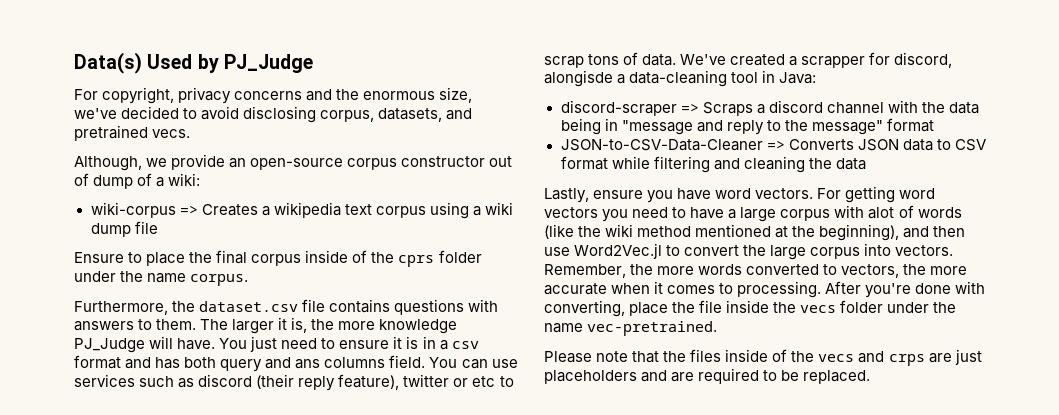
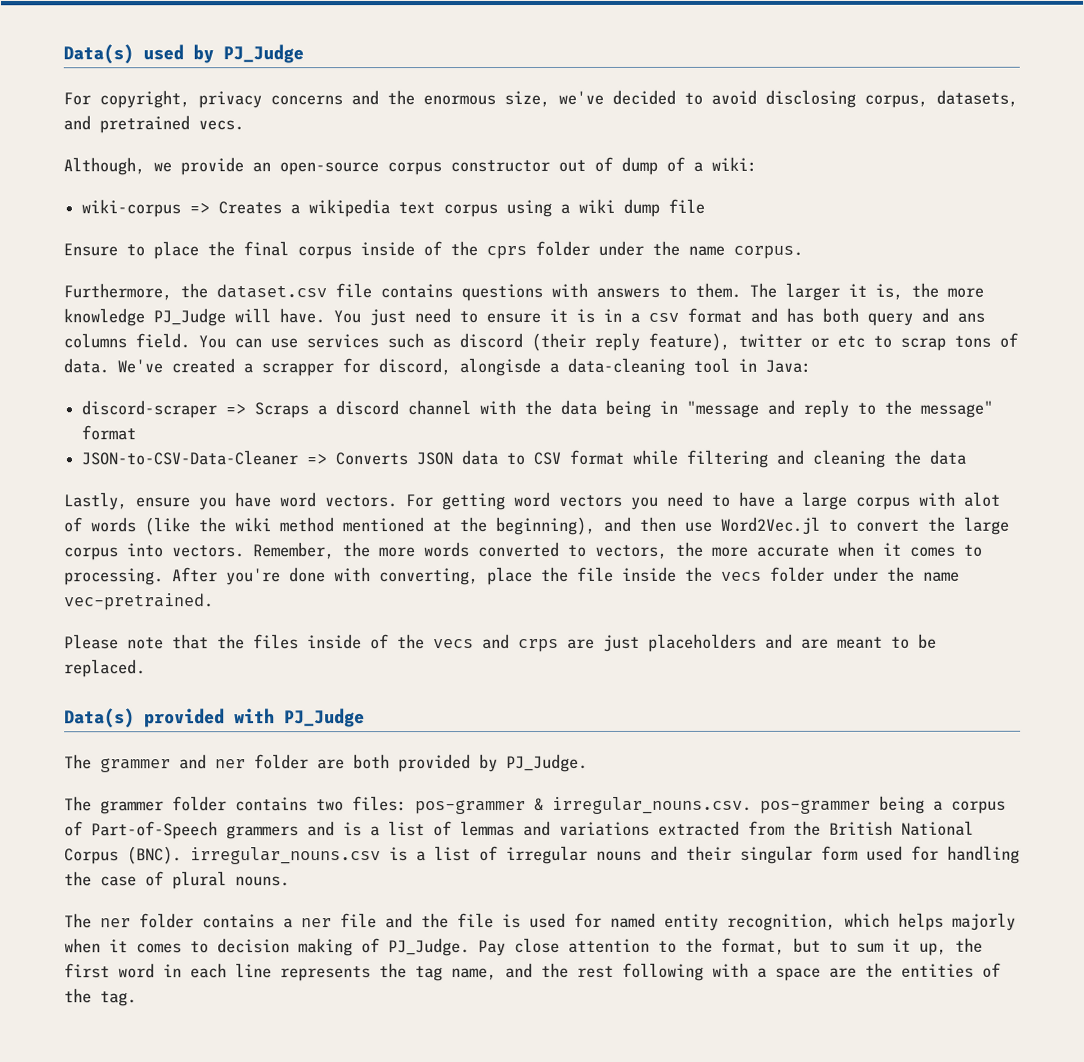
- Data(s) Used by PJ_Judge
+ Data(s) used by PJ_Judge
- Please note that the files inside of the vecs and crps are just placeholders and are required to be replaced.
+ Please note that the files inside of the vecs and crps are just placeholders and are meant to be replaced.
+ Data(s) provided with PJ_Judge
+ The grammer and ner folder are both provided by PJ_Judge.
+ The grammer folder contains two files: pos-grammer & irregular_nouns.csv. pos-grammer being a corpus of Part-of-Speech grammers and is a list of lemmas and variations extracted from the British National Corpus (BNC). irregular_nouns.csv is a list of irregular nouns and their singular form used for handling the case of plural nouns.
+ The ner folder contains a ner file and the file is used for named entity recognition, which helps majorly when it comes to decision making of PJ_Judge. Pay close attention to the format, but to sum it up, the first word in each line represents the tag name, and the rest following with a space are the entities of the tag.

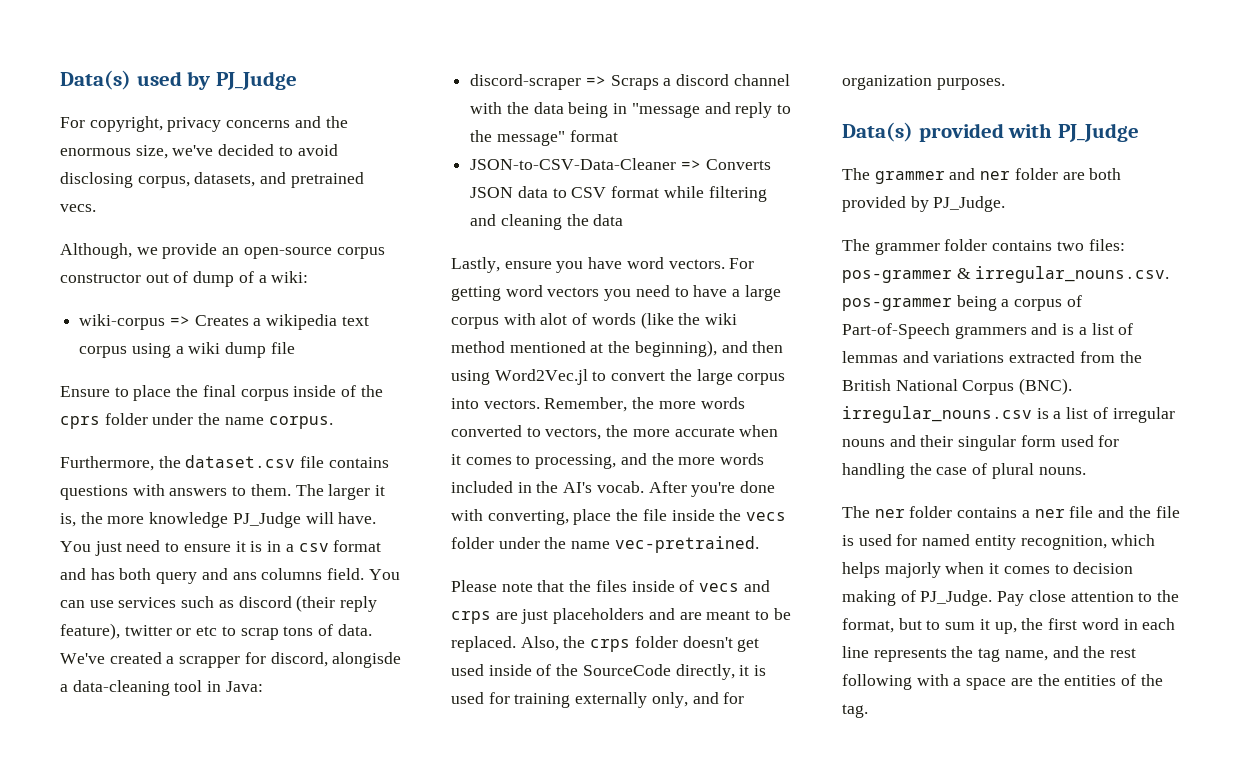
- For getting word vectors you need to have a large corpus with alot of words (like the wiki method mentioned at the beginning), and then use Word2Vec.jl to convert the large corpus into vectors.
+ For getting word vectors you need to have a large corpus with alot of words (like the wiki method mentioned at the beginning), and then using Word2Vec.jl to convert the large corpus into vectors.
- Remember, the more words converted to vectors, the more accurate when it comes to processing.
+ Remember, the more words converted to vectors, the more accurate when it comes to processing, and the more words included in the AI's vocab.
- Please note that the files inside of the vecs and crps are just placeholders and are meant to be replaced.
+ Please note that the files inside of vecs and crps are just placeholders and are meant to be replaced. Also, the crps folder doesn't get used inside of the SourceCode directly, it is used for training externally only, and for organization purposes.

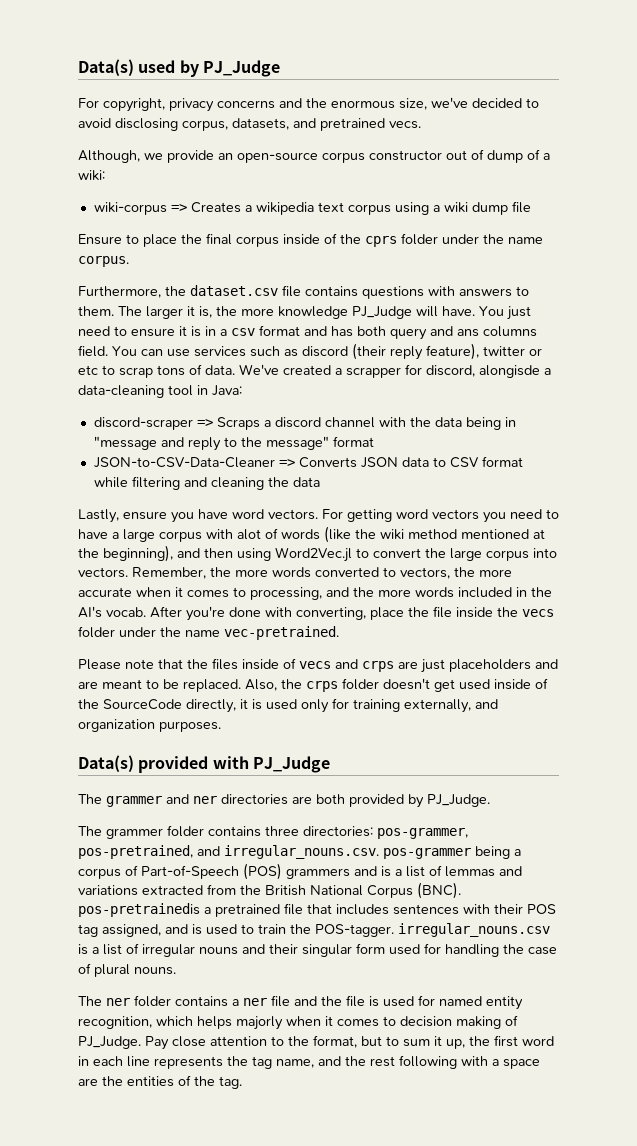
- Also, the crps folder doesn't get used inside of the SourceCode directly, it is used for training externally only, and for organization purposes.
+ Also, the crps folder doesn't get used inside of the SourceCode directly, it is used only for training externally, and organization purposes.
- The grammer and ner folder are both provided by PJ_Judge.
+ The grammer and ner directories are both provided by PJ_Judge.
- The grammer folder contains two files: pos-grammer & irregular_nouns.csv. pos-grammer being a corpus of Part-of-Speech grammers and is a list of lemmas and variations extracted from the British National Corpus (BNC). irregular_nouns.csv is a list of irregular nouns and their singular form used for handling the case of plural nouns.
+ The grammer folder contains three directories: pos-grammer, pos-pretrained, and irregular_nouns.csv. pos-grammer being a corpus of Part-of-Speech (POS) grammers and is a list of lemmas and variations extracted from the British National Corpus (BNC). pos-pretrainedis a pretrained file that includes sentences with their POS tag assigned, and is used to train the POS-tagger. irregular_nouns.csv is a list of irregular nouns and their singular form used for handling the case of plural nouns.

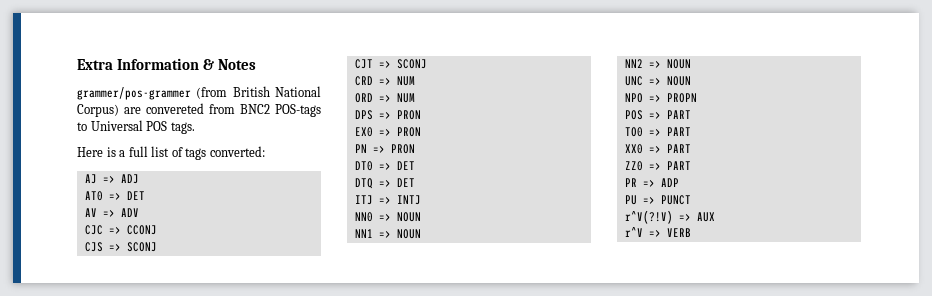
- Data(s) used by PJ_Judge
- For copyright, privacy concerns and the enormous size, we've decided to avoid disclosing corpus, datasets, and pretrained vecs.
- Although, we provide an open-source corpus constructor out of dump of a wiki:
- wiki-corpus => Creates a wikipedia text corpus using a wiki dump file
- Ensure to place the final corpus inside of the cprs folder under the name corpus.
- Furthermore, the dataset.csv file contains questions with answers to them. The larger it is, the more knowledge PJ_Judge will have. You just need to ensure it is in a csv format and has both query and ans columns field. You can use services such as discord (their reply feature), twitter or etc to scrap tons of data. We've created a scrapper for discord, alongisde a data-cleaning tool in Java:
- discord-scraper => Scraps a discord channel with the data being in "message and reply to the message" format
- JSON-to-CSV-Data-Cleaner => Converts JSON data to CSV format while filtering and cleaning the data
- Lastly, ensure you have word vectors. For getting word vectors you need to have a large corpus with alot of words (like the wiki method mentioned at the beginning), and then using Word2Vec.jl to convert the large corpus into vectors. Remember, the more words converted to vectors, the more accurate when it comes to processing, and the more words included in the AI's vocab. After you're done with converting, place the file inside the vecs folder under the name vec-pretrained.
- Please note that the files inside of vecs and crps are just placeholders and are meant to be replaced. Also, the crps folder doesn't get used inside of the SourceCode directly, it is used only for training externally, and organization purposes.
- Data(s) provided with PJ_Judge
- The grammer and ner directories are both provided by PJ_Judge.
- The grammer folder contains three directories: pos-grammer, pos-pretrained, and irregular_nouns.csv. pos-grammer being a corpus of Part-of-Speech (POS) grammers and is a list of lemmas and variations extracted from the British National Corpus (BNC). pos-pretrainedis a pretrained file that includes sentences with their POS tag assigned, and is used to train the POS-tagger. irregular_nouns.csv is a list of irregular nouns and their singular form used for handling the case of plural nouns.
- The ner folder contains a ner file and the file is used for named entity recognition, which helps majorly when it comes to decision making of PJ_Judge. Pay close attention to the format, but to sum it up, the first word in each line represents the tag name, and the rest following with a space are the entities of the tag.
+ Extra Information & Notes
+ grammer/pos-grammer (from British National Corpus) are convereted from BNC2 POS-tags to Universal POS tags.
+ Here is a full list of tags converted:
+ AJ => ADJ
+ AT0 => DET
+ AV => ADV
+ CJC => CCONJ
+ CJS => SCONJ
+ CJT => SCONJ
+ CRD => NUM
+ ORD => NUM
+ DPS => PRON
+ EX0 => PRON
+ PN => PRON
+ DT0 => DET
+ DTQ => DET
+ ITJ => INTJ
+ NN0 => NOUN
+ NN1 => NOUN
+ NN2 => NOUN
+ UNC => NOUN
+ NPO => PROPN
+ POS => PART
+ TO0 => PART
+ XX0 => PART
+ ZZ0 => PART
+ PR => ADP
+ PU => PUNCT
+ r^V(?!V) => AUX
+ r^V => VERB

